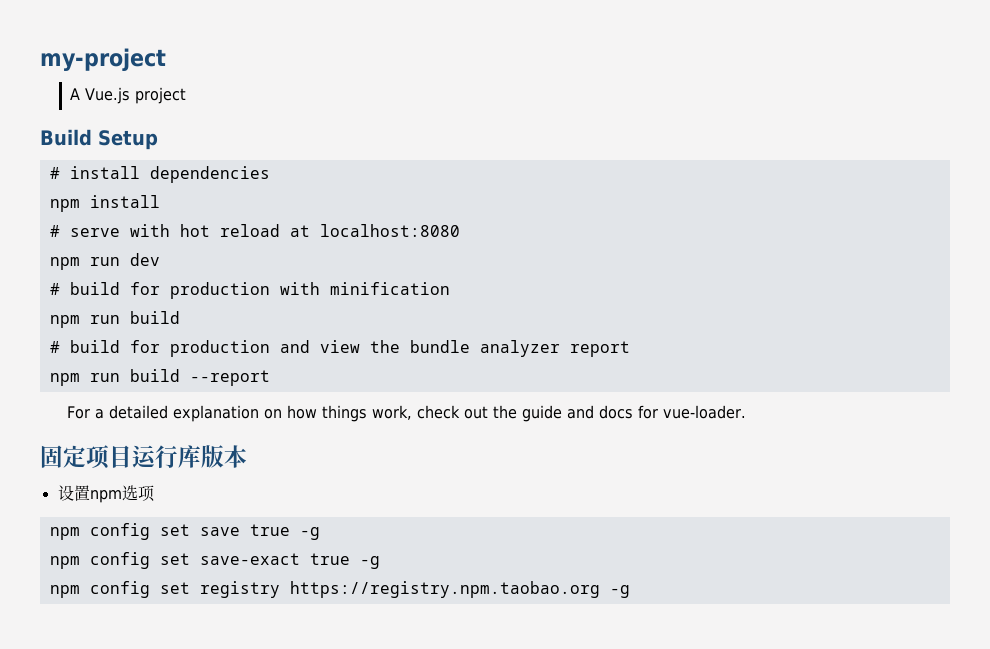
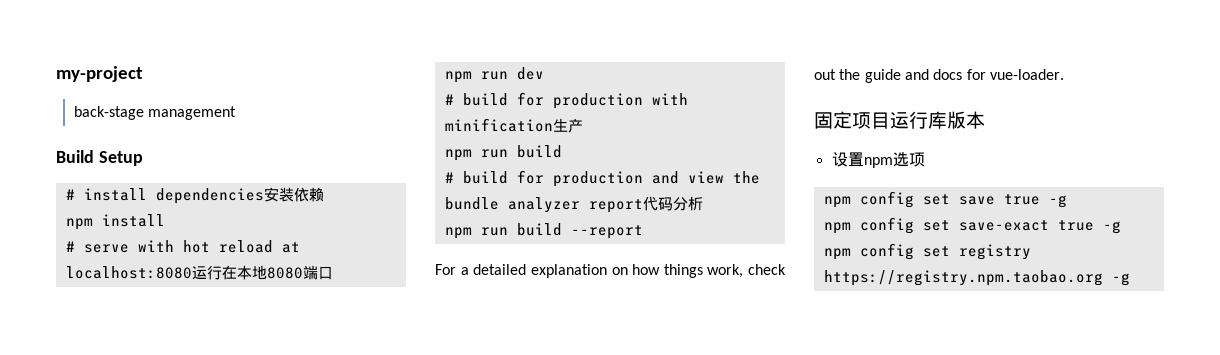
- A Vue.js project
+ back-stage management
- # install dependencies
+ # install dependencies安装依赖
- # serve with hot reload at localhost:8080
+ # serve with hot reload at localhost:8080运行在本地8080端口
- # build for production with minification
+ # build for production with minification生产
- # build for production and view the bundle analyzer report
+ # build for production and view the bundle analyzer report代码分析

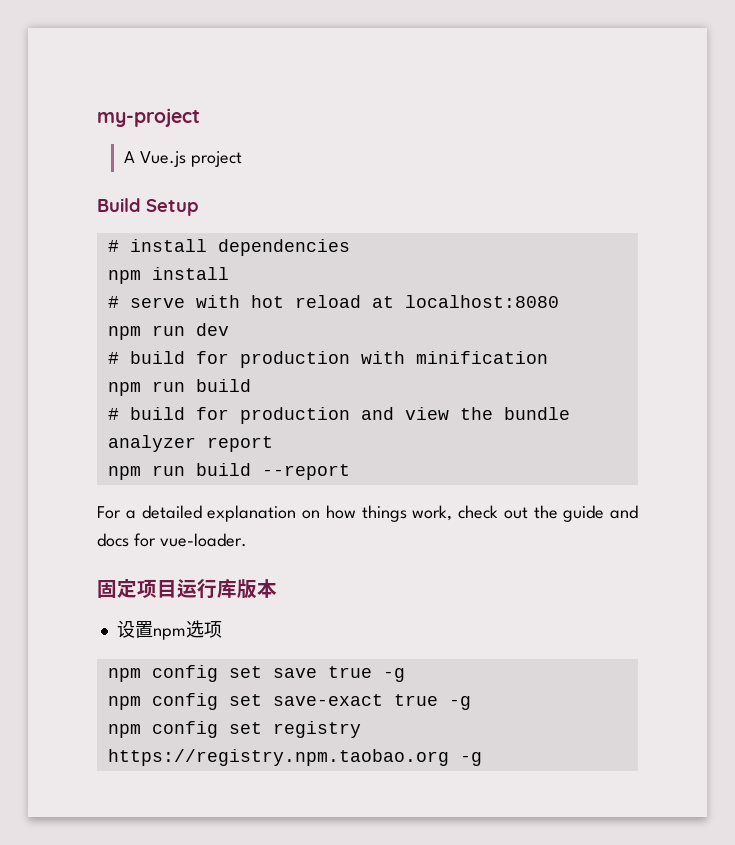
- back-stage management
+ A Vue.js project
- # install dependencies安装依赖
+ # install dependencies
- # serve with hot reload at localhost:8080运行在本地8080端口
+ # serve with hot reload at localhost:8080
- # build for production with minification生产
+ # build for production with minification
- # build for production and view the bundle analyzer report代码分析
+ # build for production and view the bundle analyzer report

